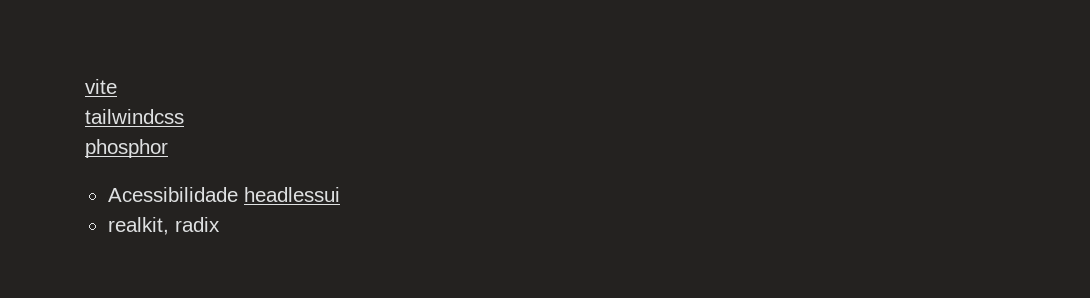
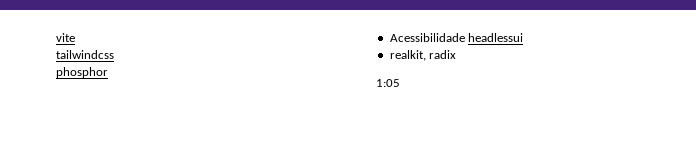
+ 1:05

